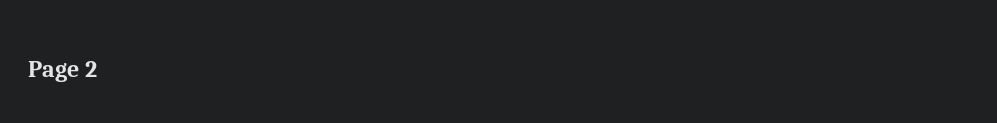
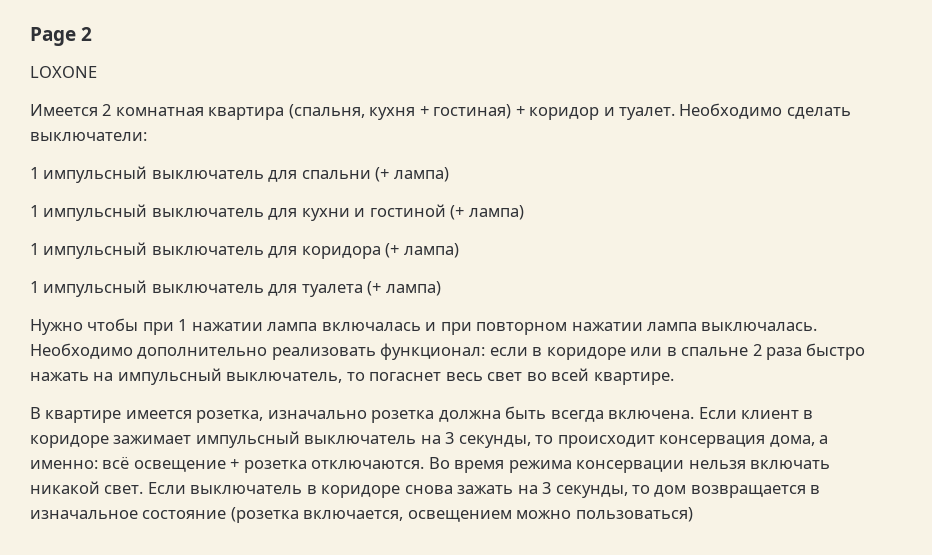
+ LOXONE
+ Имеется 2 комнатная квартира (спальня, кухня + гостиная) + коридор и туалет. Необходимо сделать выключатели:
+ 1 импульсный выключатель для спальни (+ лампа)
+ 1 импульсный выключатель для кухни и гостиной (+ лампа)
+ 1 импульсный выключатель для коридора (+ лампа)
+ 1 импульсный выключатель для туалета (+ лампа)
+ Нужно чтобы при 1 нажатии лампа включалась и при повторном нажатии лампа выключалась. Необходимо дополнительно реализовать функционал: если в коридоре или в спальне 2 раза быстро нажать на импульсный выключатель, то погаснет весь свет во всей квартире.
+ В квартире имеется розетка, изначально розетка должна быть всегда включена. Если клиент в коридоре зажимает импульсный выключатель на 3 секунды, то происходит консервация дома, а именно: всё освещение + розетка отключаются. Во время режима консервации нельзя включать никакой свет. Если выключатель в коридоре снова зажать на 3 секунды, то дом возвращается в изначальное состояние (розетка включается, освещением можно пользоваться)

